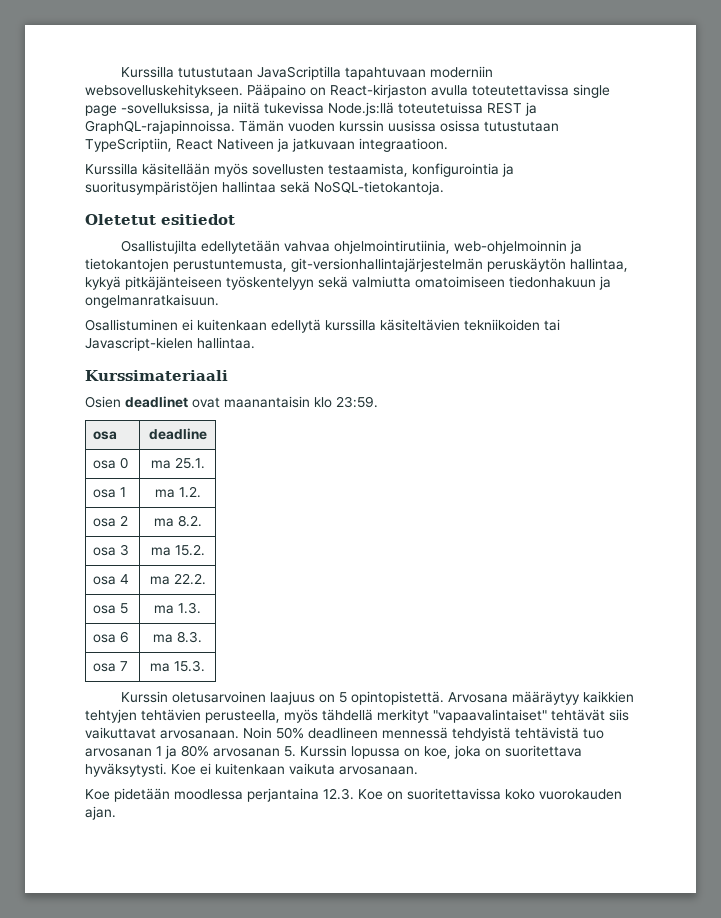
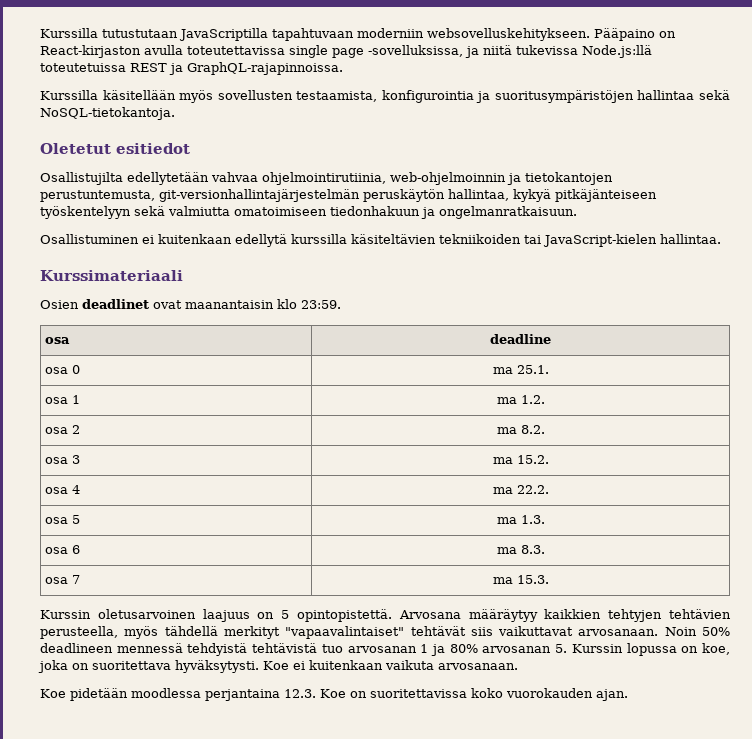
- Tämän vuoden kurssin uusissa osissa tutustutaan TypeScriptiin, React Nativeen ja jatkuvaan integraatioon.
- Osallistuminen ei kuitenkaan edellytä kurssilla käsiteltävien tekniikoiden tai Javascript-kielen hallintaa.
+ Osallistuminen ei kuitenkaan edellytä kurssilla käsiteltävien tekniikoiden tai JavaScript-kielen hallintaa.

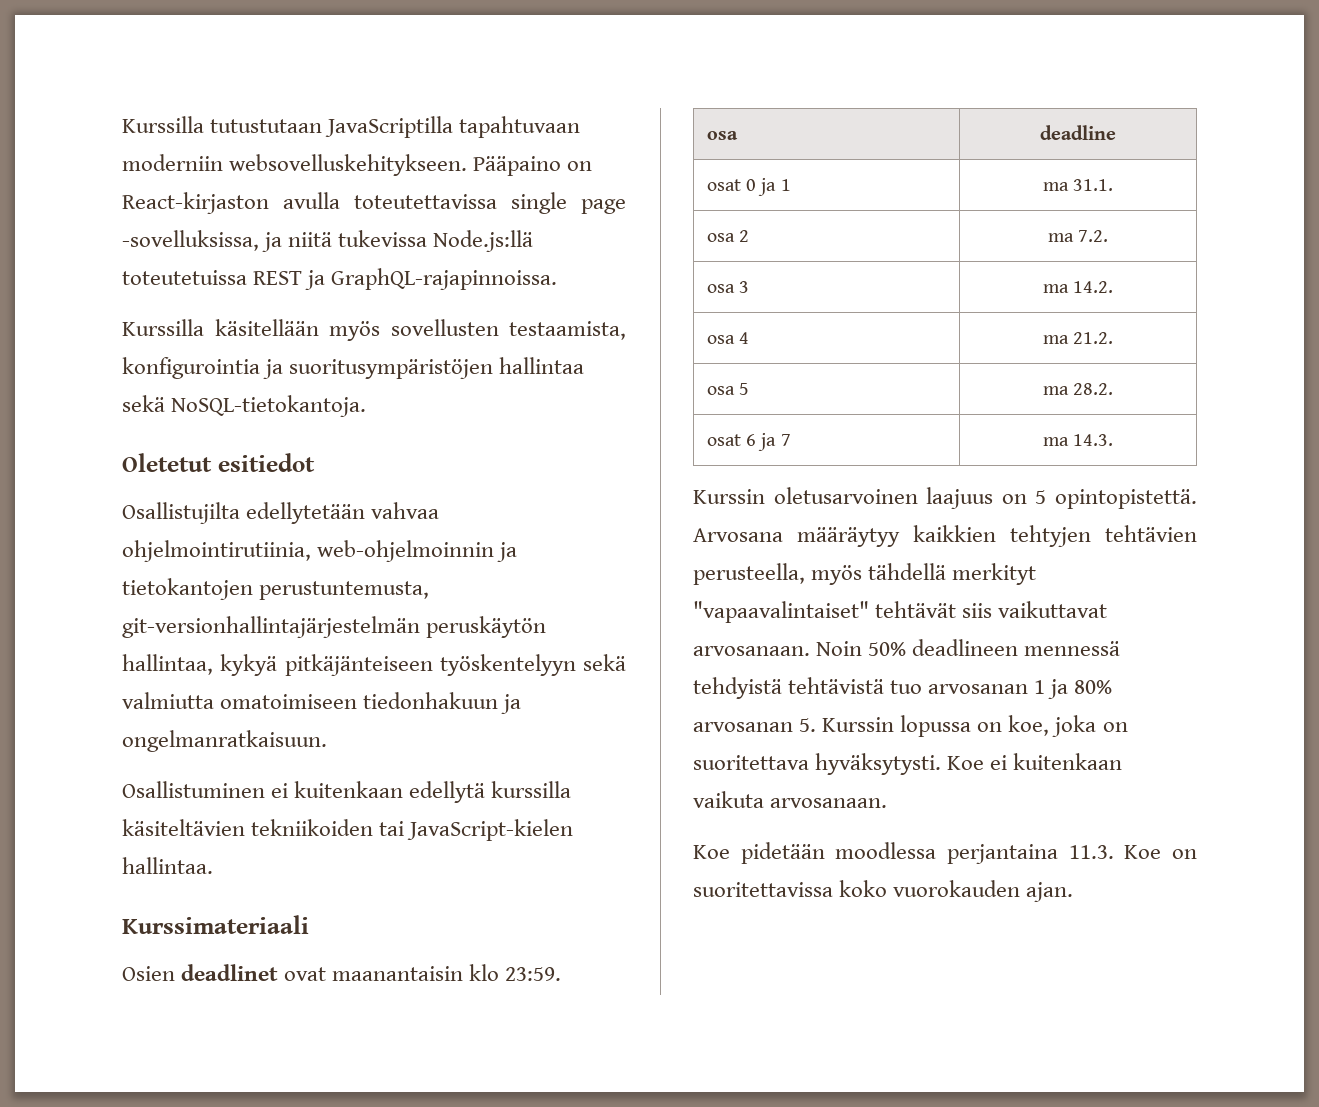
- osa 0 | ma 25.1.
- osa 1 | ma 1.2.
+ osat 0 ja 1 | ma 31.1.
- osa 2 | ma 8.2.
+ osa 2 | ma 7.2.
- osa 3 | ma 15.2.
+ osa 3 | ma 14.2.
- osa 4 | ma 22.2.
+ osa 4 | ma 21.2.
- osa 5 | ma 1.3.
- osa 6 | ma 8.3.
- osa 7 | ma 15.3.
+ osa 5 | ma 28.2.
+ osat 6 ja 7 | ma 14.3.
- Koe pidetään moodlessa perjantaina 12.3. Koe on suoritettavissa koko vuorokauden ajan.
+ Koe pidetään moodlessa perjantaina 11.3. Koe on suoritettavissa koko vuorokauden ajan.

